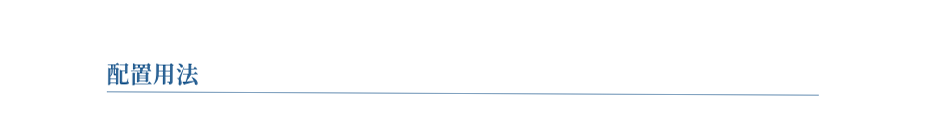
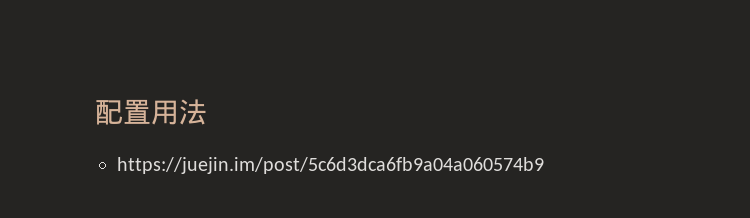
+ https://juejin.im/post/5c6d3dca6fb9a04a060574b9

